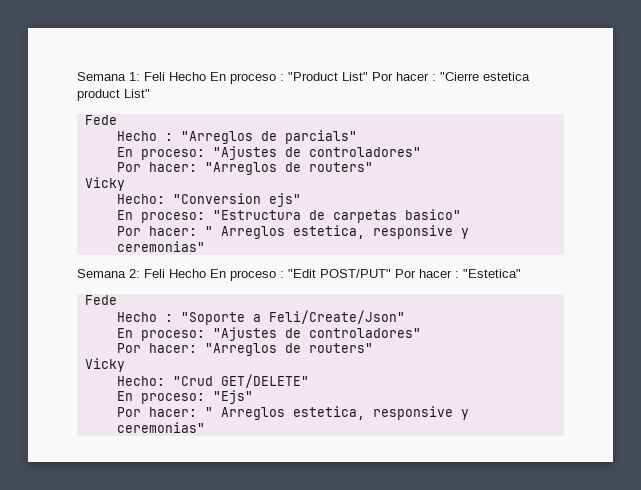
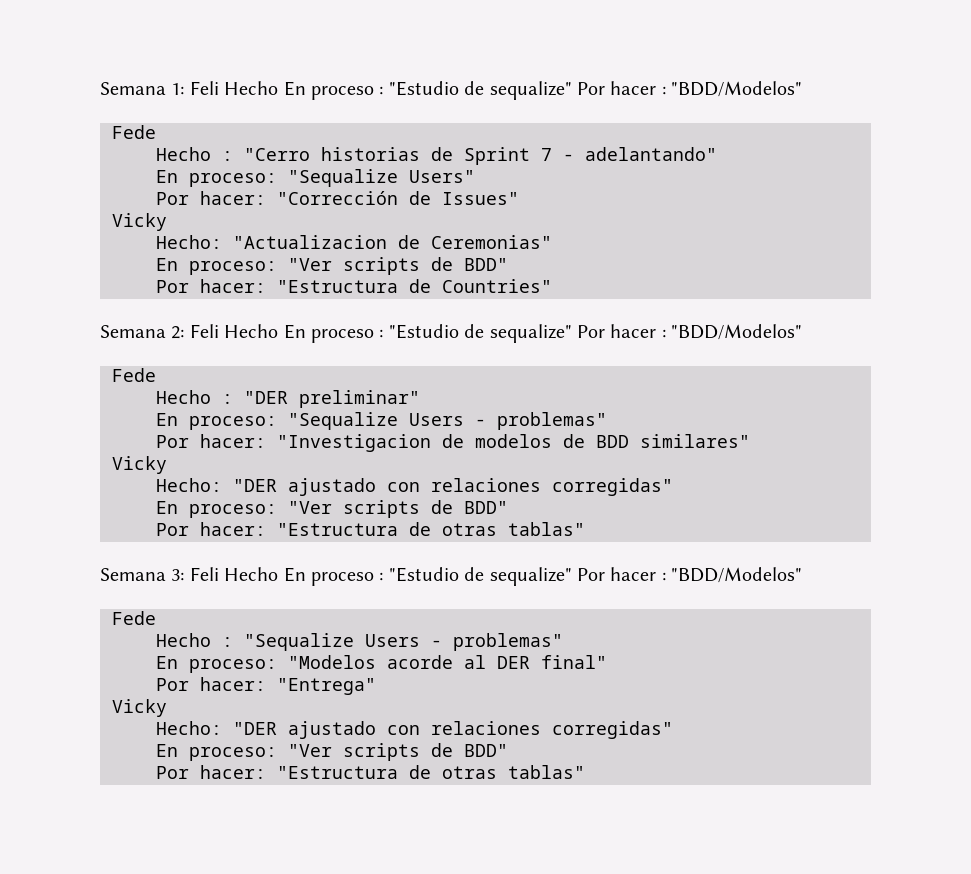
- Semana 1: Feli Hecho En proceso : "Product List" Por hacer : "Cierre estetica product List"
+ Semana 1: Feli Hecho En proceso : "Estudio de sequalize" Por hacer : "BDD/Modelos"
  Fede
- Hecho : "Arreglos de parcials"
- En proceso: "Ajustes de controladores"
- Por hacer: "Arreglos de routers"
+ Hecho : "Cerro historias de Sprint 7 - adelantando"
+ En proceso: "Sequalize Users"
+ Por hacer: "Corrección de Issues"
  Vicky
- Hecho: "Conversion ejs"
- En proceso: "Estructura de carpetas basico"
- Por hacer: " Arreglos estetica, responsive y ceremonias"
+ Hecho: "Actualizacion de Ceremonias"
+ En proceso: "Ver scripts de BDD"
+ Por hacer: "Estructura de Countries"
- Semana 2: Feli Hecho En proceso : "Edit POST/PUT" Por hacer : "Estetica"
+ Semana 2: Feli Hecho En proceso : "Estudio de sequalize" Por hacer : "BDD/Modelos"
  Fede
- Hecho : "Soporte a Feli/Create/Json"
- En proceso: "Ajustes de controladores"
- Por hacer: "Arreglos de routers"
+ Hecho : "DER preliminar"
+ En proceso: "Sequalize Users - problemas"
+ Por hacer: "Investigacion de modelos de BDD similares"
  Vicky
- Hecho: "Crud GET/DELETE"
- En proceso: "Ejs"
- Por hacer: " Arreglos estetica, responsive y ceremonias"
+ Hecho: "DER ajustado con relaciones corregidas"
+ En proceso: "Ver scripts de BDD"
+ Por hacer: "Estructura de otras tablas"
+ Semana 3: Feli Hecho En proceso : "Estudio de sequalize" Por hacer : "BDD/Modelos"
+ Fede
+ Hecho : "Sequalize Users - problemas"
+ En proceso: "Modelos acorde al DER final"
+ Por hacer: "Entrega"
+ Vicky
+ Hecho: "DER ajustado con relaciones corregidas"
+ En proceso: "Ver scripts de BDD"
+ Por hacer: "Estructura de otras tablas"

